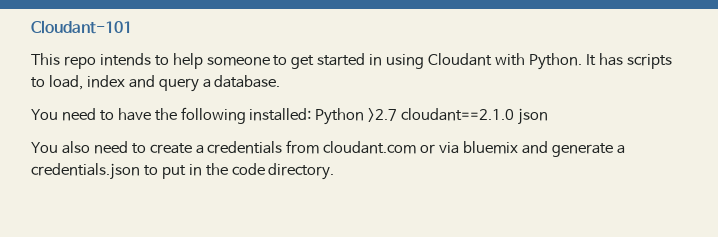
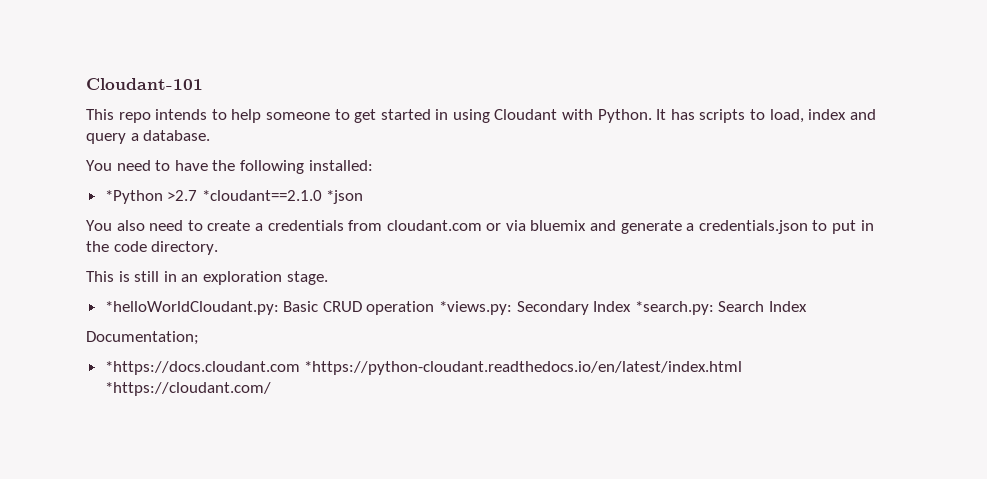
- You need to have the following installed: Python >2.7 cloudant==2.1.0 json
+ You need to have the following installed:
+ *Python >2.7 *cloudant==2.1.0 *json
+ This is still in an exploration stage.
+ *helloWorldCloudant.py: Basic CRUD operation *views.py: Secondary Index *search.py: Search Index
+ Documentation;
+ *https://docs.cloudant.com *https://python-cloudant.readthedocs.io/en/latest/index.html *https://cloudant.com/

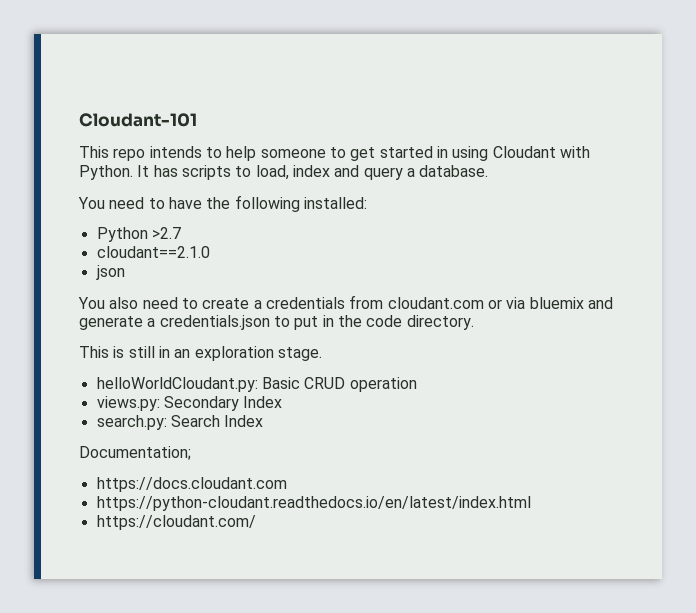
- *Python >2.7 *cloudant==2.1.0 *json
+ Python >2.7
+ cloudant==2.1.0
+ json
- *helloWorldCloudant.py: Basic CRUD operation *views.py: Secondary Index *search.py: Search Index
+ helloWorldCloudant.py: Basic CRUD operation
+ views.py: Secondary Index
+ search.py: Search Index
- *https://docs.cloudant.com *https://python-cloudant.readthedocs.io/en/latest/index.html *https://cloudant.com/
+ https://docs.cloudant.com
+ https://python-cloudant.readthedocs.io/en/latest/index.html
+ https://cloudant.com/

